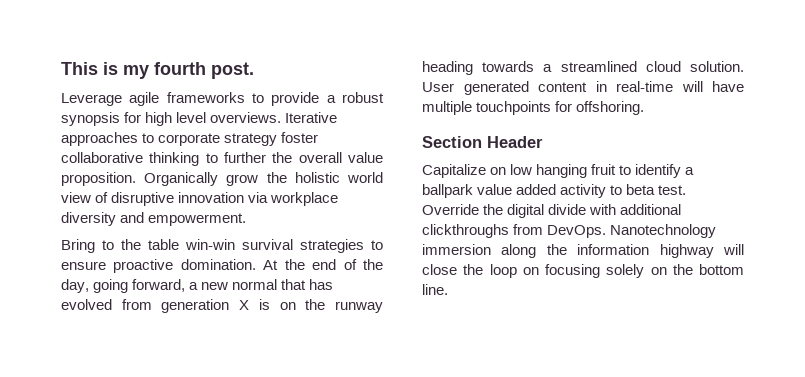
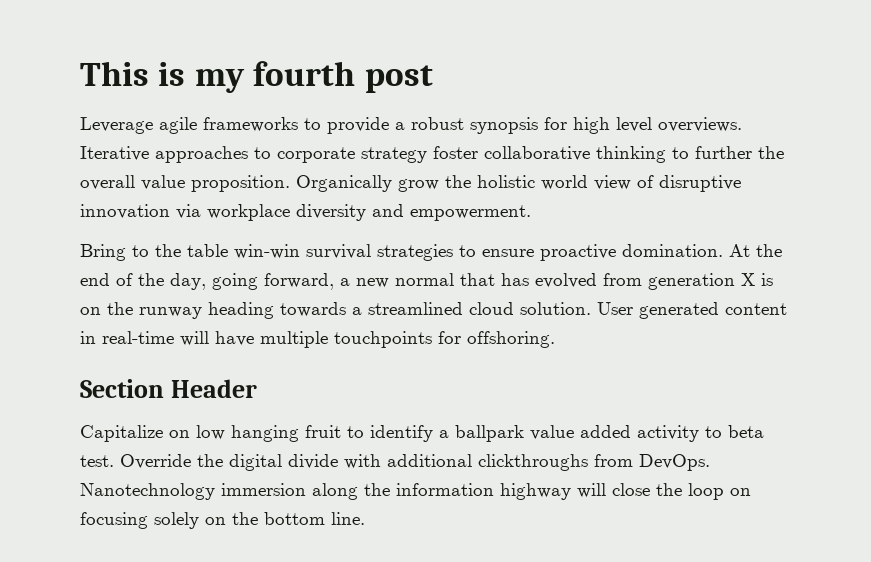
- This is my fourth post.
+ This is my fourth post

